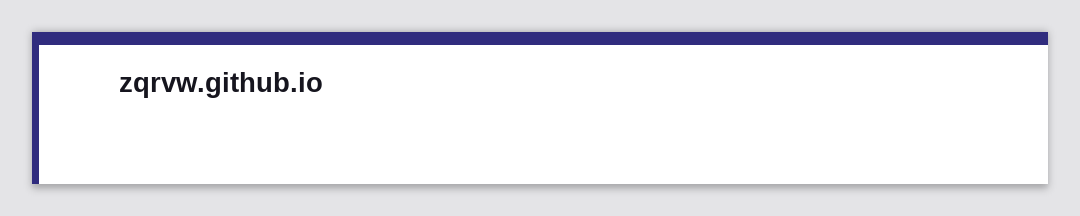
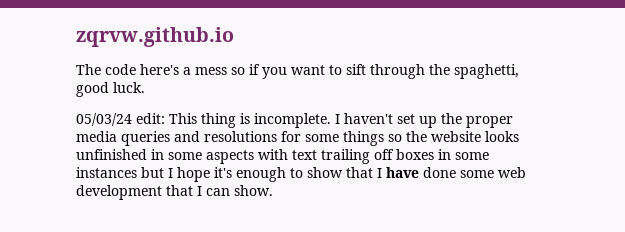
+ The code here's a mess so if you want to sift through the spaghetti, good luck.
+ 05/03/24 edit: This thing is incomplete. I haven't set up the proper media queries and resolutions for some things so the website looks unfinished in some aspects with text trailing off boxes in some instances but I hope it's enough to show that I have done some web development that I can show.

